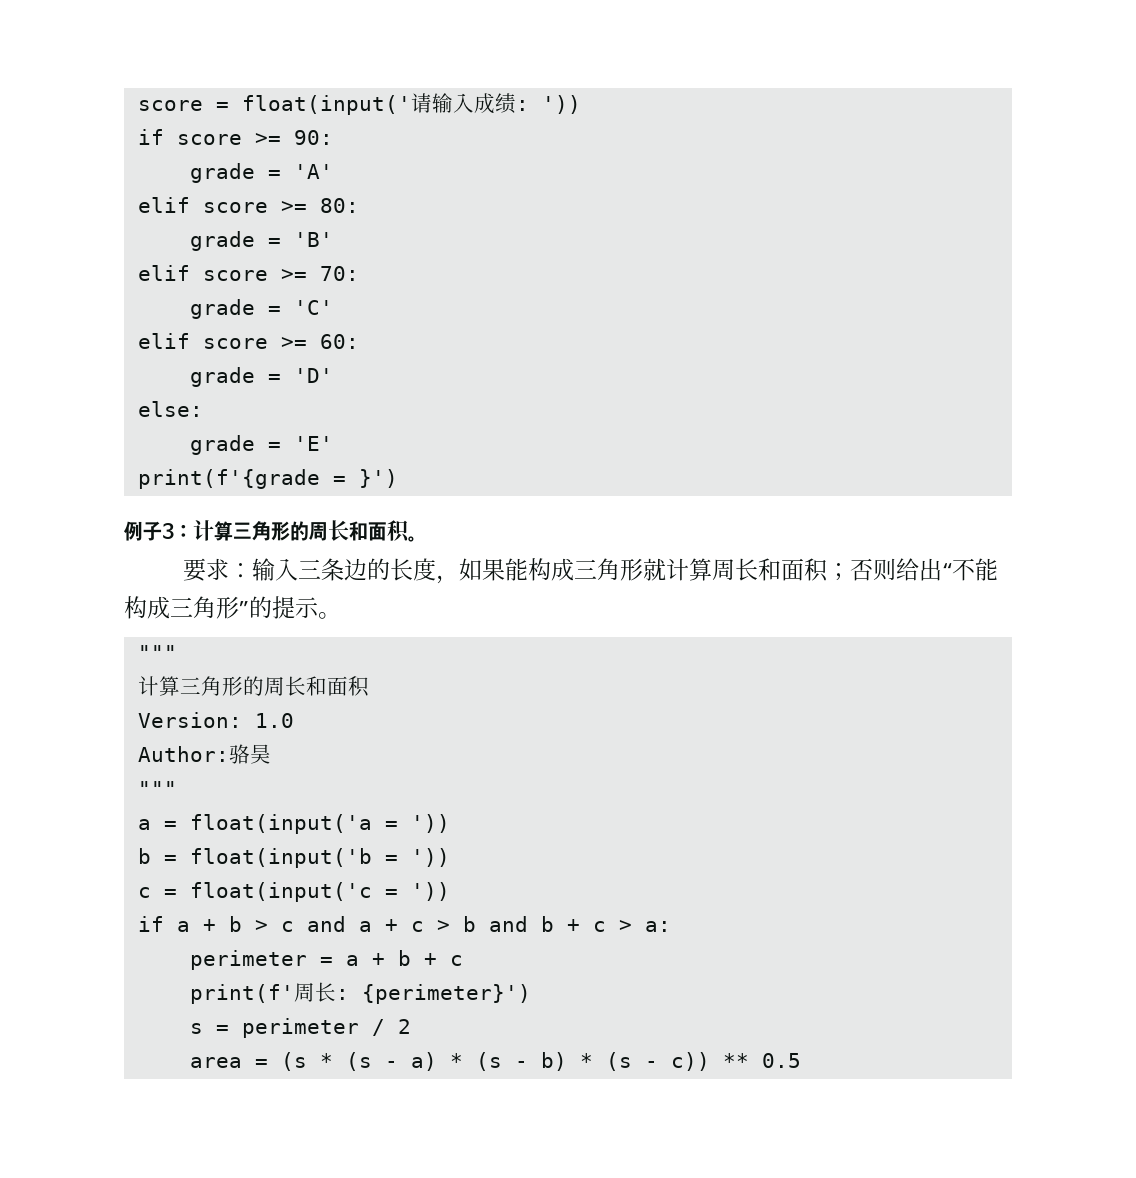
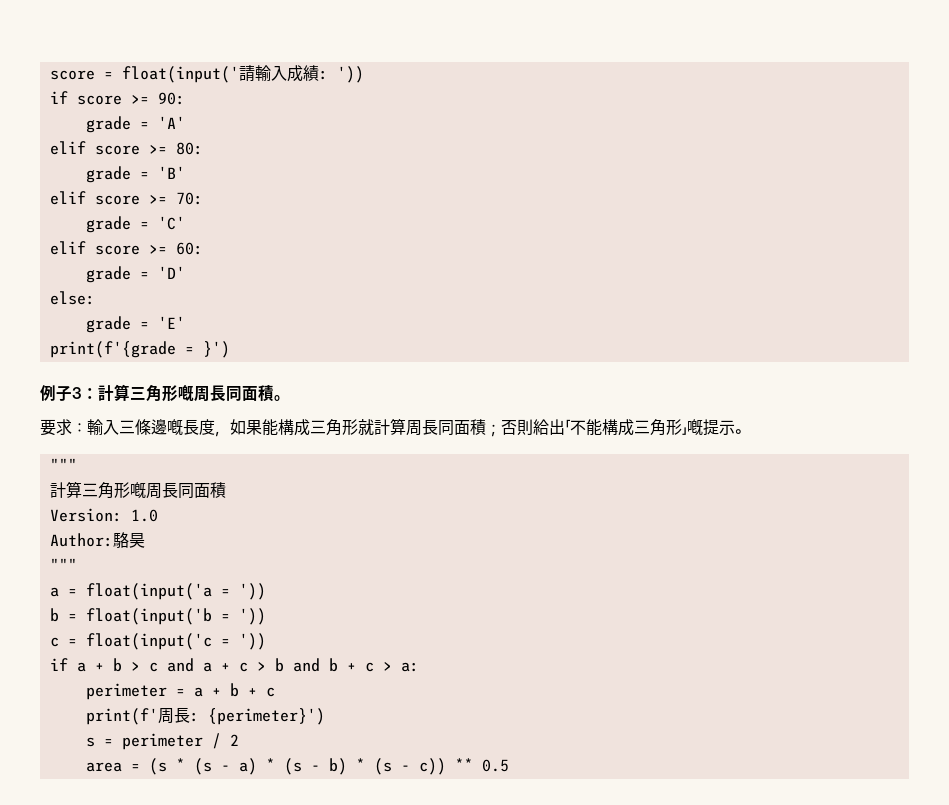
- score = float(input('请输入成绩: '))
+ score = float(input('請輸入成績: '))
- 例子3：计算三角形的周长和面积。
+ 例子3：計算三角形嘅周長同面積。
- 要求：输入三条边的长度，如果能构成三角形就计算周长和面积；否则给出“不能构成三角形”的提示。
+ 要求：輸入三條邊嘅長度，如果能構成三角形就計算周長同面積；否則給出「不能構成三角形」嘅提示。
  """
- 计算三角形的周长和面积
+ 計算三角形嘅周長同面積
- Author:骆昊
+ Author:駱昊
- print(f'周长: {perimeter}')
+ print(f'周長: {perimeter}')

